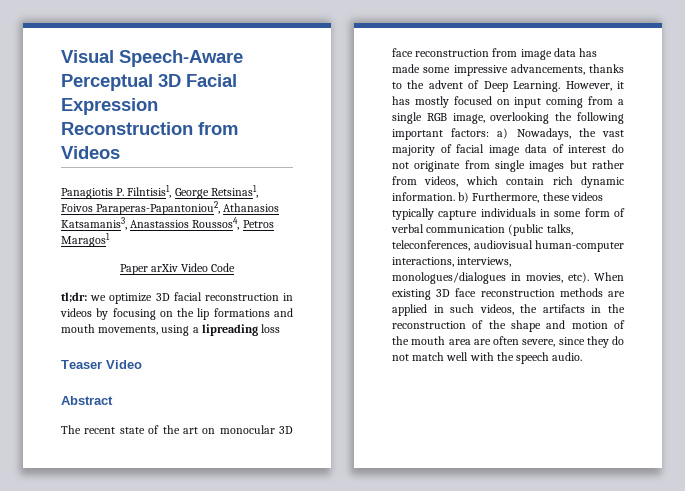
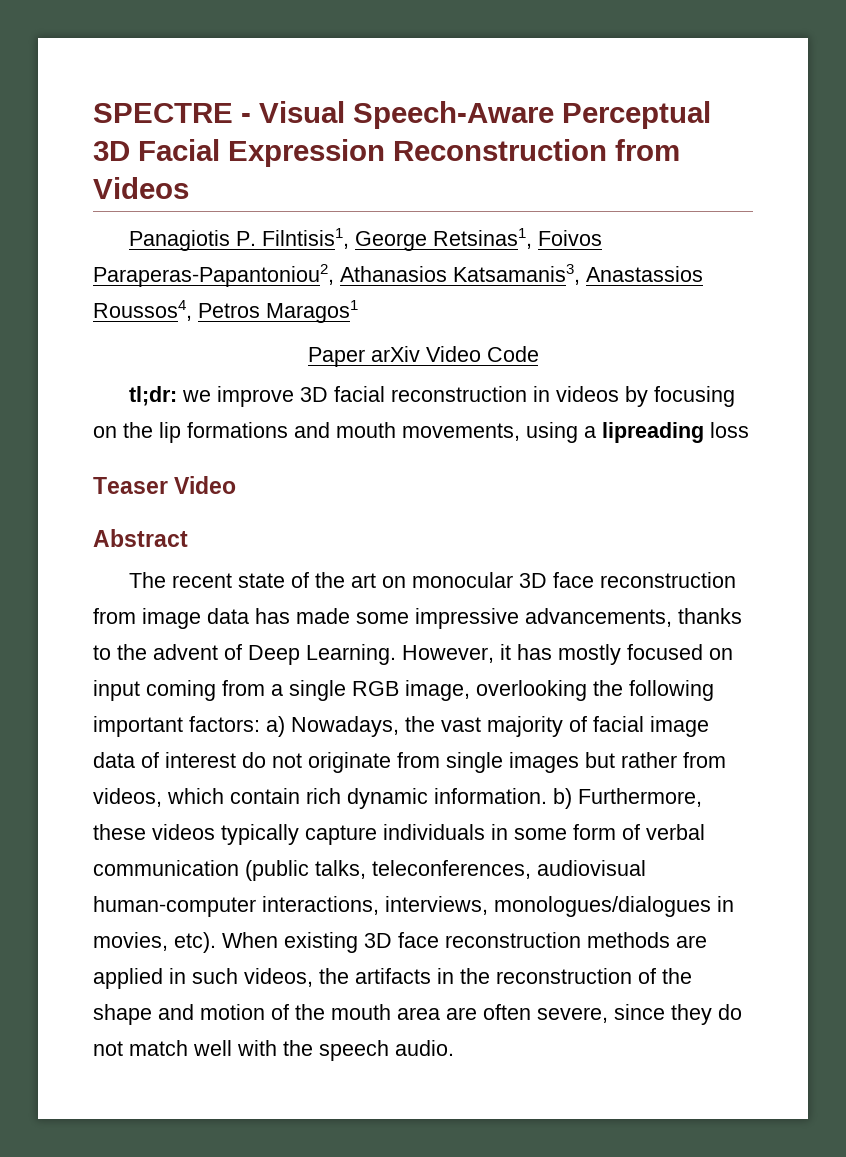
- Visual Speech-Aware Perceptual 3D Facial Expression Reconstruction from Videos
+ SPECTRE - Visual Speech-Aware Perceptual 3D Facial Expression Reconstruction from Videos
- tl;dr: we optimize 3D facial reconstruction in videos by focusing on the lip formations and mouth movements, using a lipreading loss
+ tl;dr: we improve 3D facial reconstruction in videos by focusing on the lip formations and mouth movements, using a lipreading loss

